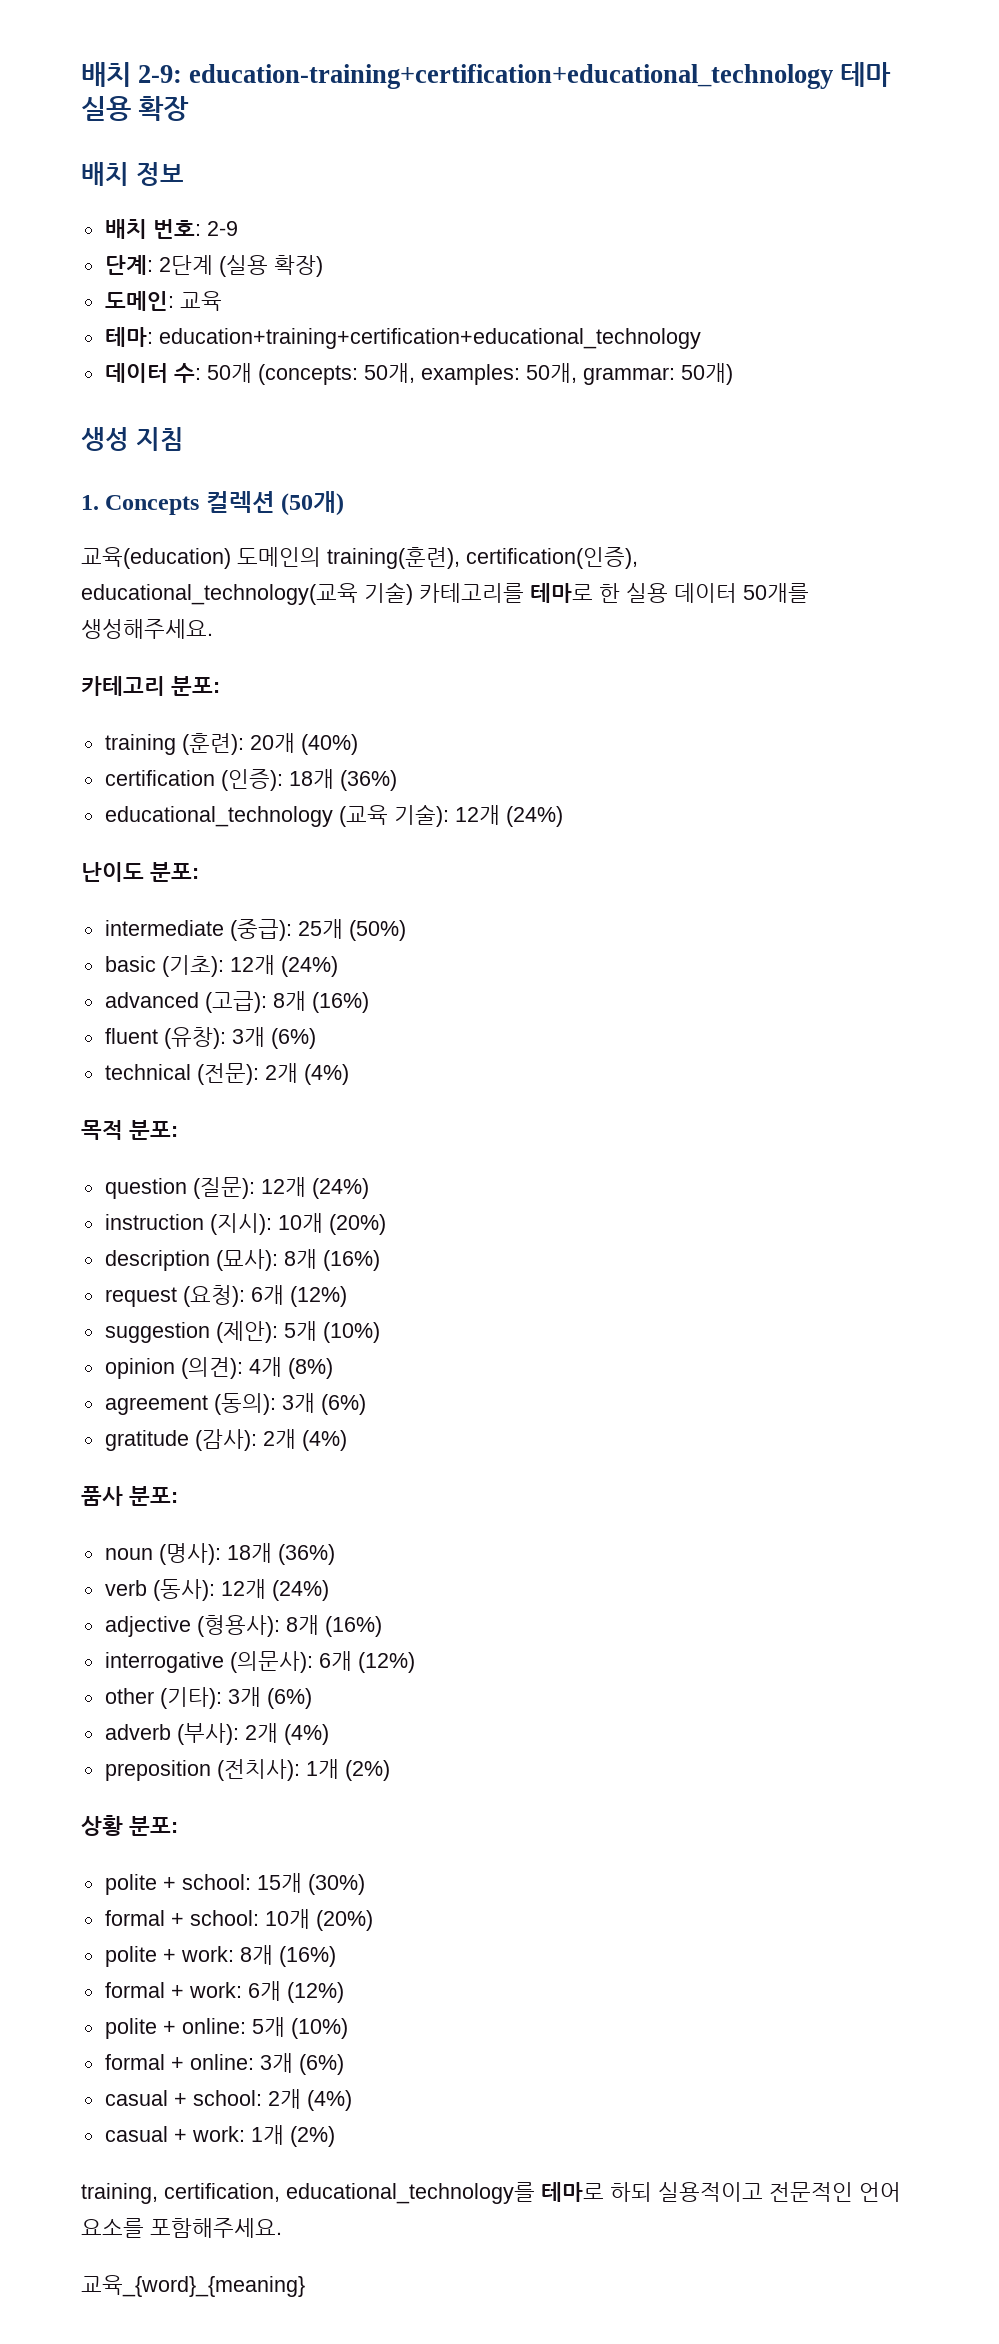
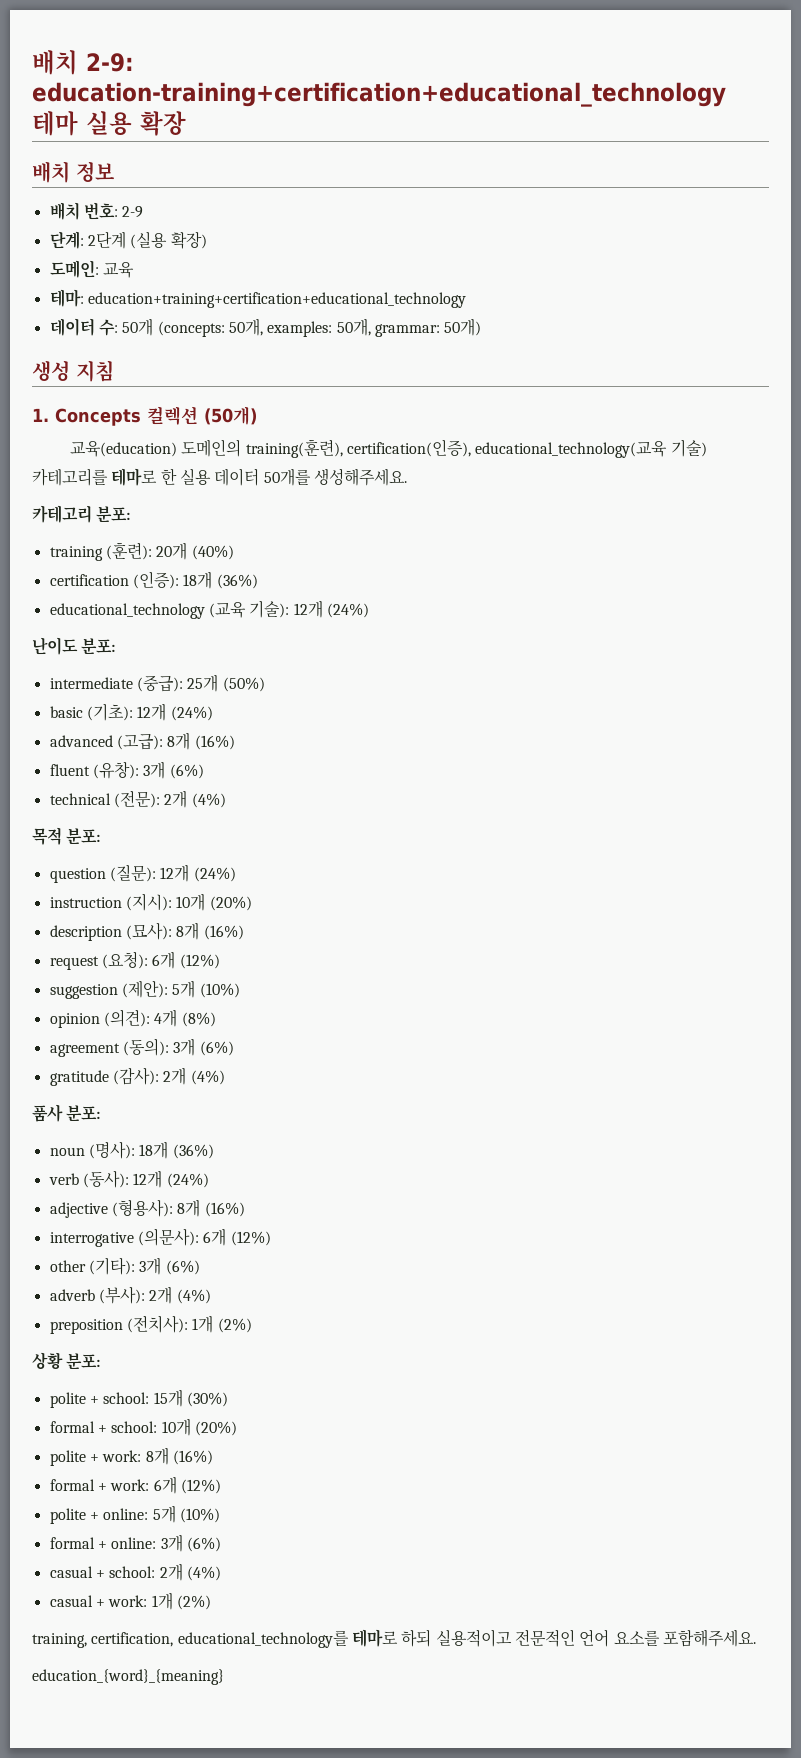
- 교육_{word}_{meaning}
+ education_{word}_{meaning}

